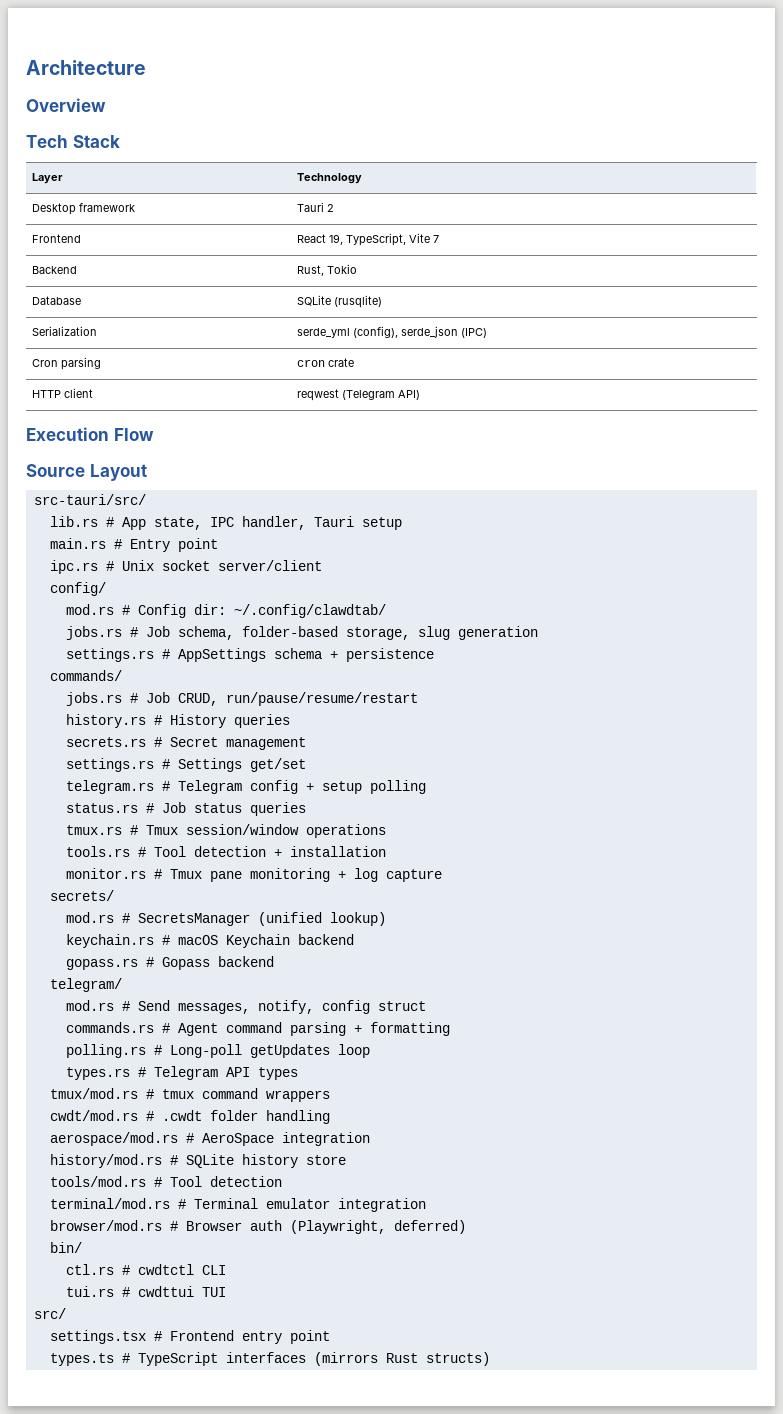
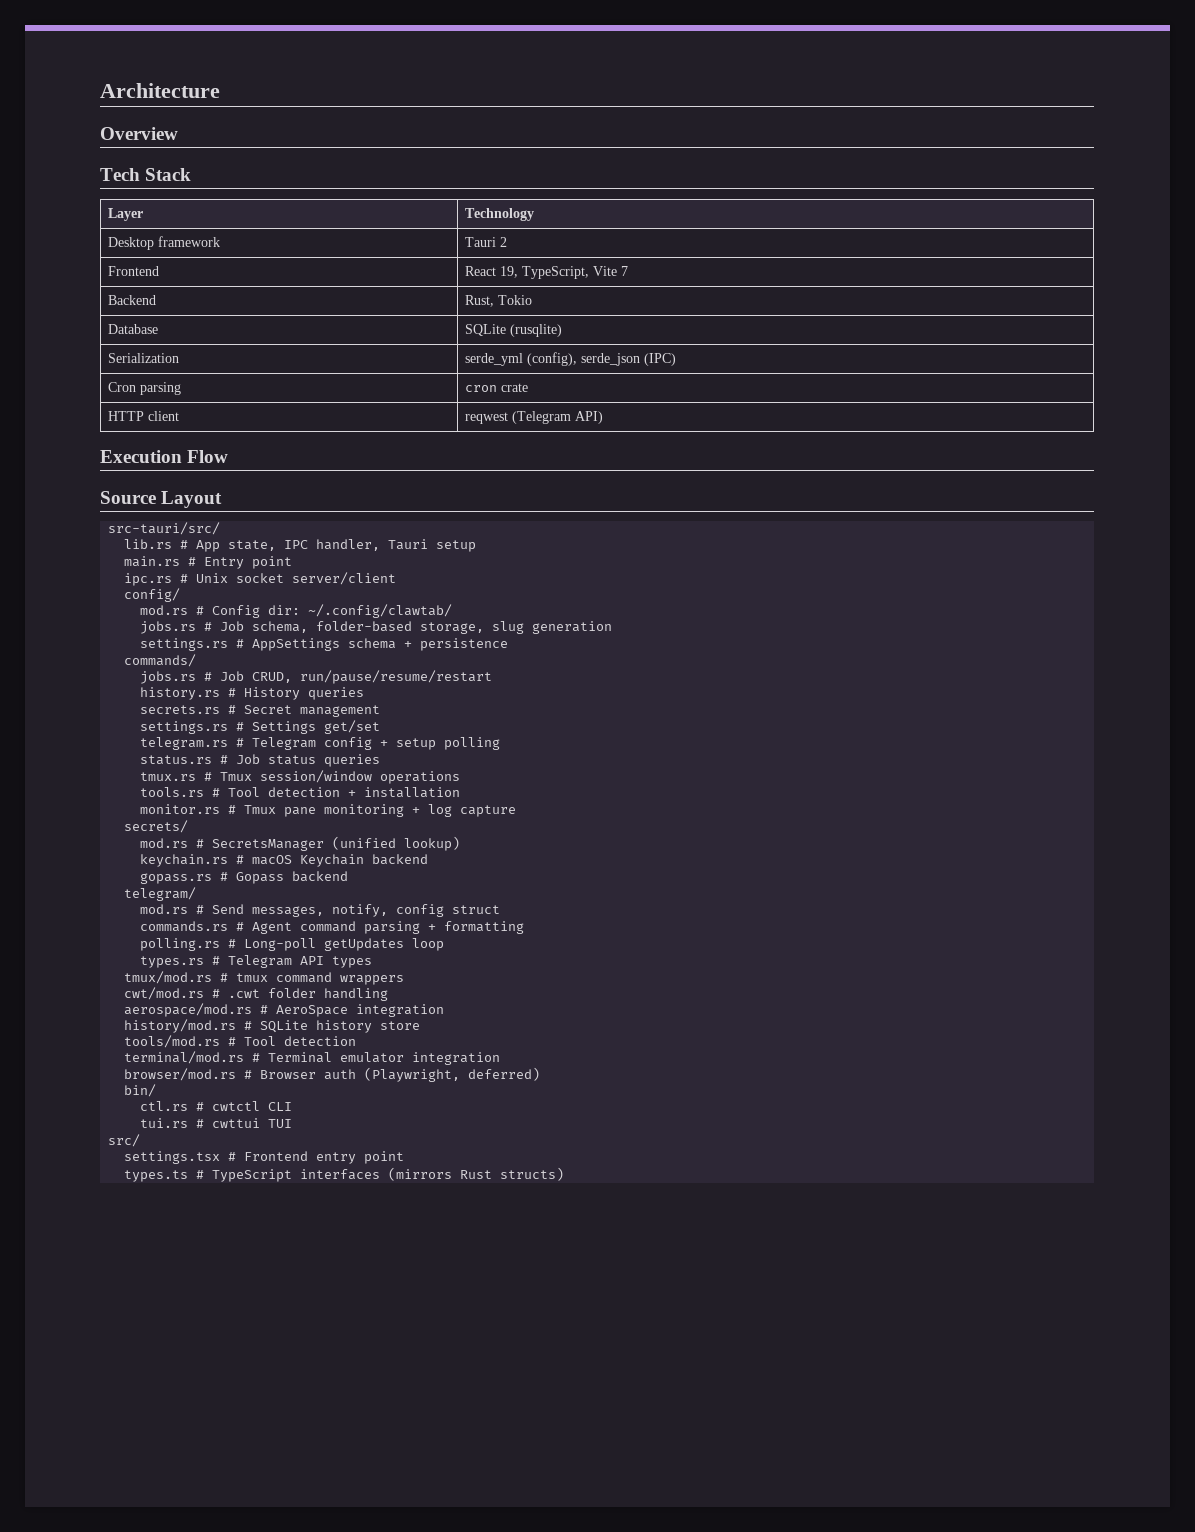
- mod.rs # Config dir: ~/.config/clawdtab/
+ mod.rs # Config dir: ~/.config/clawtab/
- cwdt/mod.rs # .cwdt folder handling
+ cwt/mod.rs # .cwt folder handling
- ctl.rs # cwdtctl CLI
+ ctl.rs # cwtctl CLI
- tui.rs # cwdttui TUI
+ tui.rs # cwttui TUI

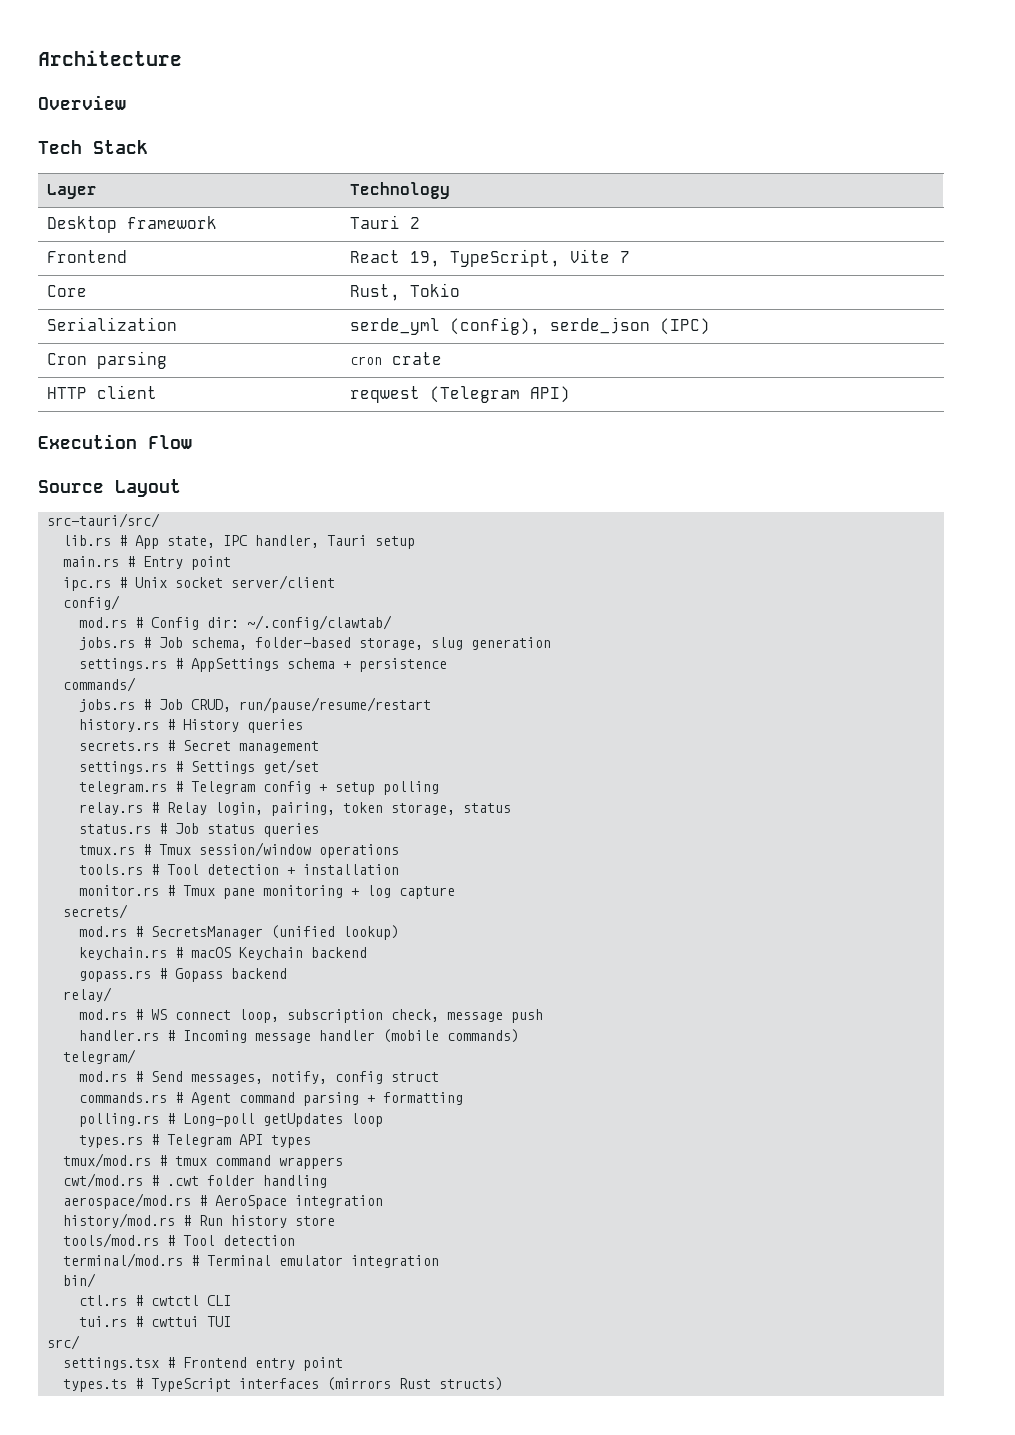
- Backend | Rust, Tokio
+ Core | Rust, Tokio
- Database | SQLite (rusqlite)
+ relay.rs # Relay login, pairing, token storage, status
+ relay/
+ mod.rs # WS connect loop, subscription check, message push
+ handler.rs # Incoming message handler (mobile commands)
- history/mod.rs # SQLite history store
+ history/mod.rs # Run history store
- browser/mod.rs # Browser auth (Playwright, deferred)

